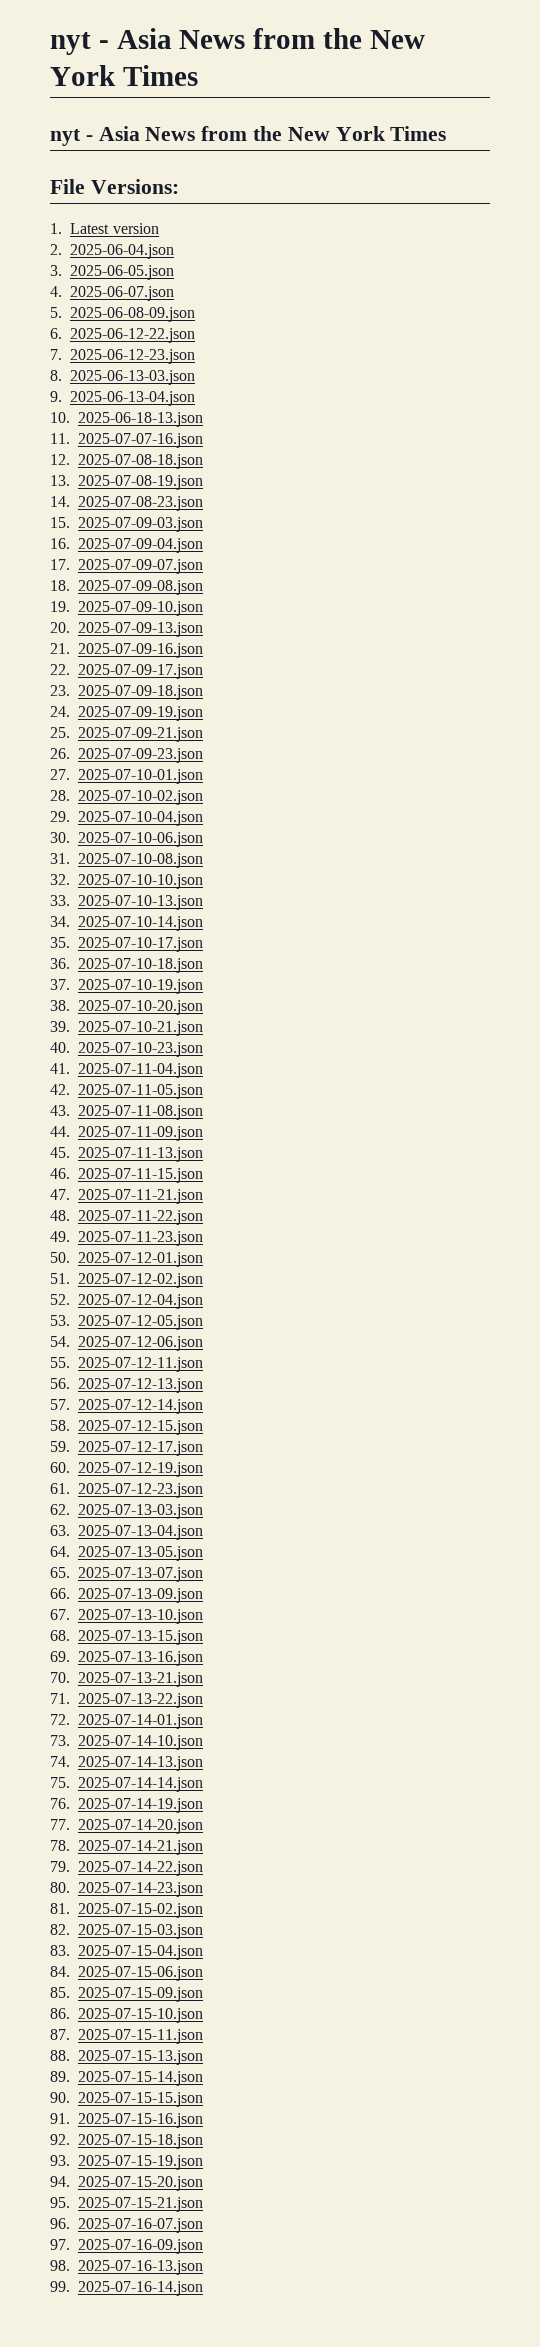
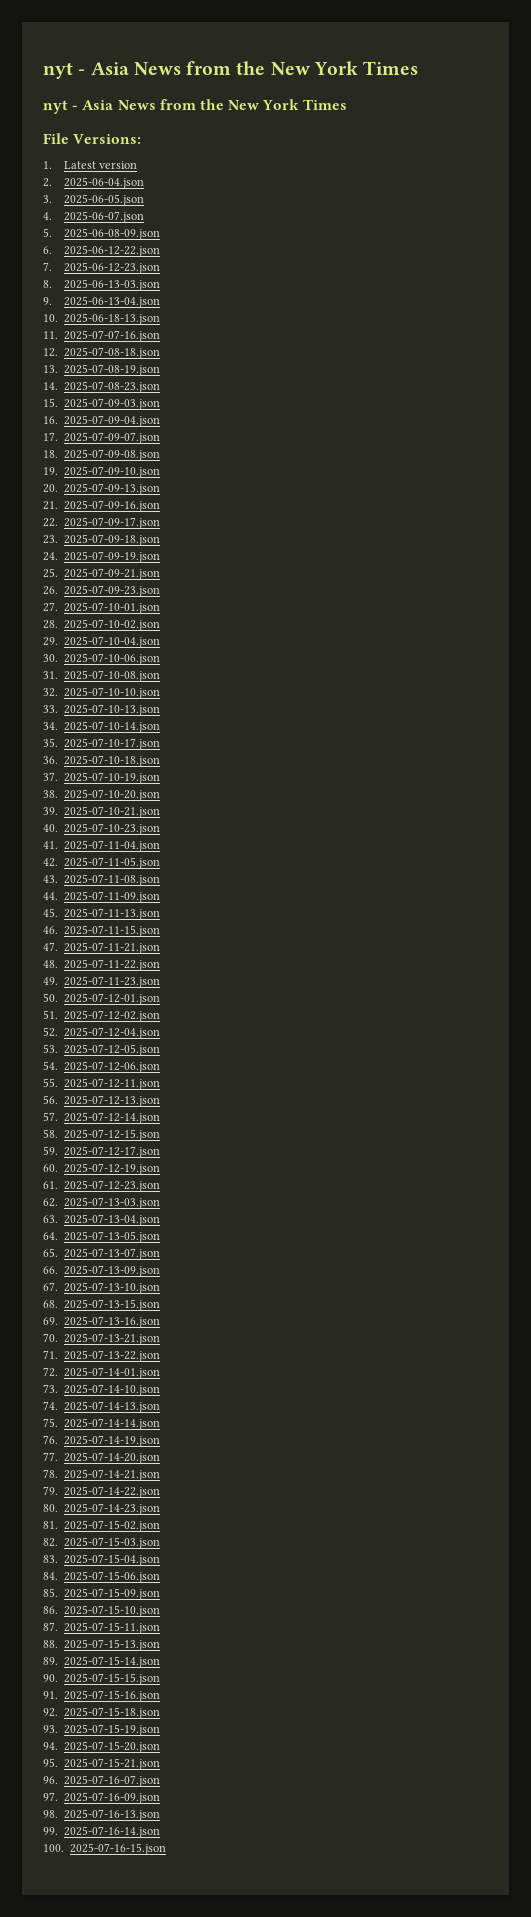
+ 100. 2025-07-16-15.json

